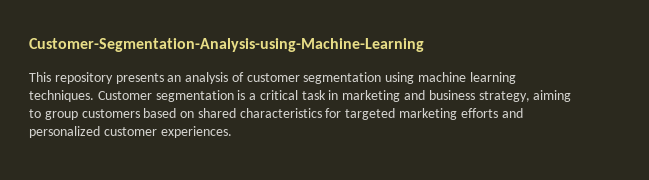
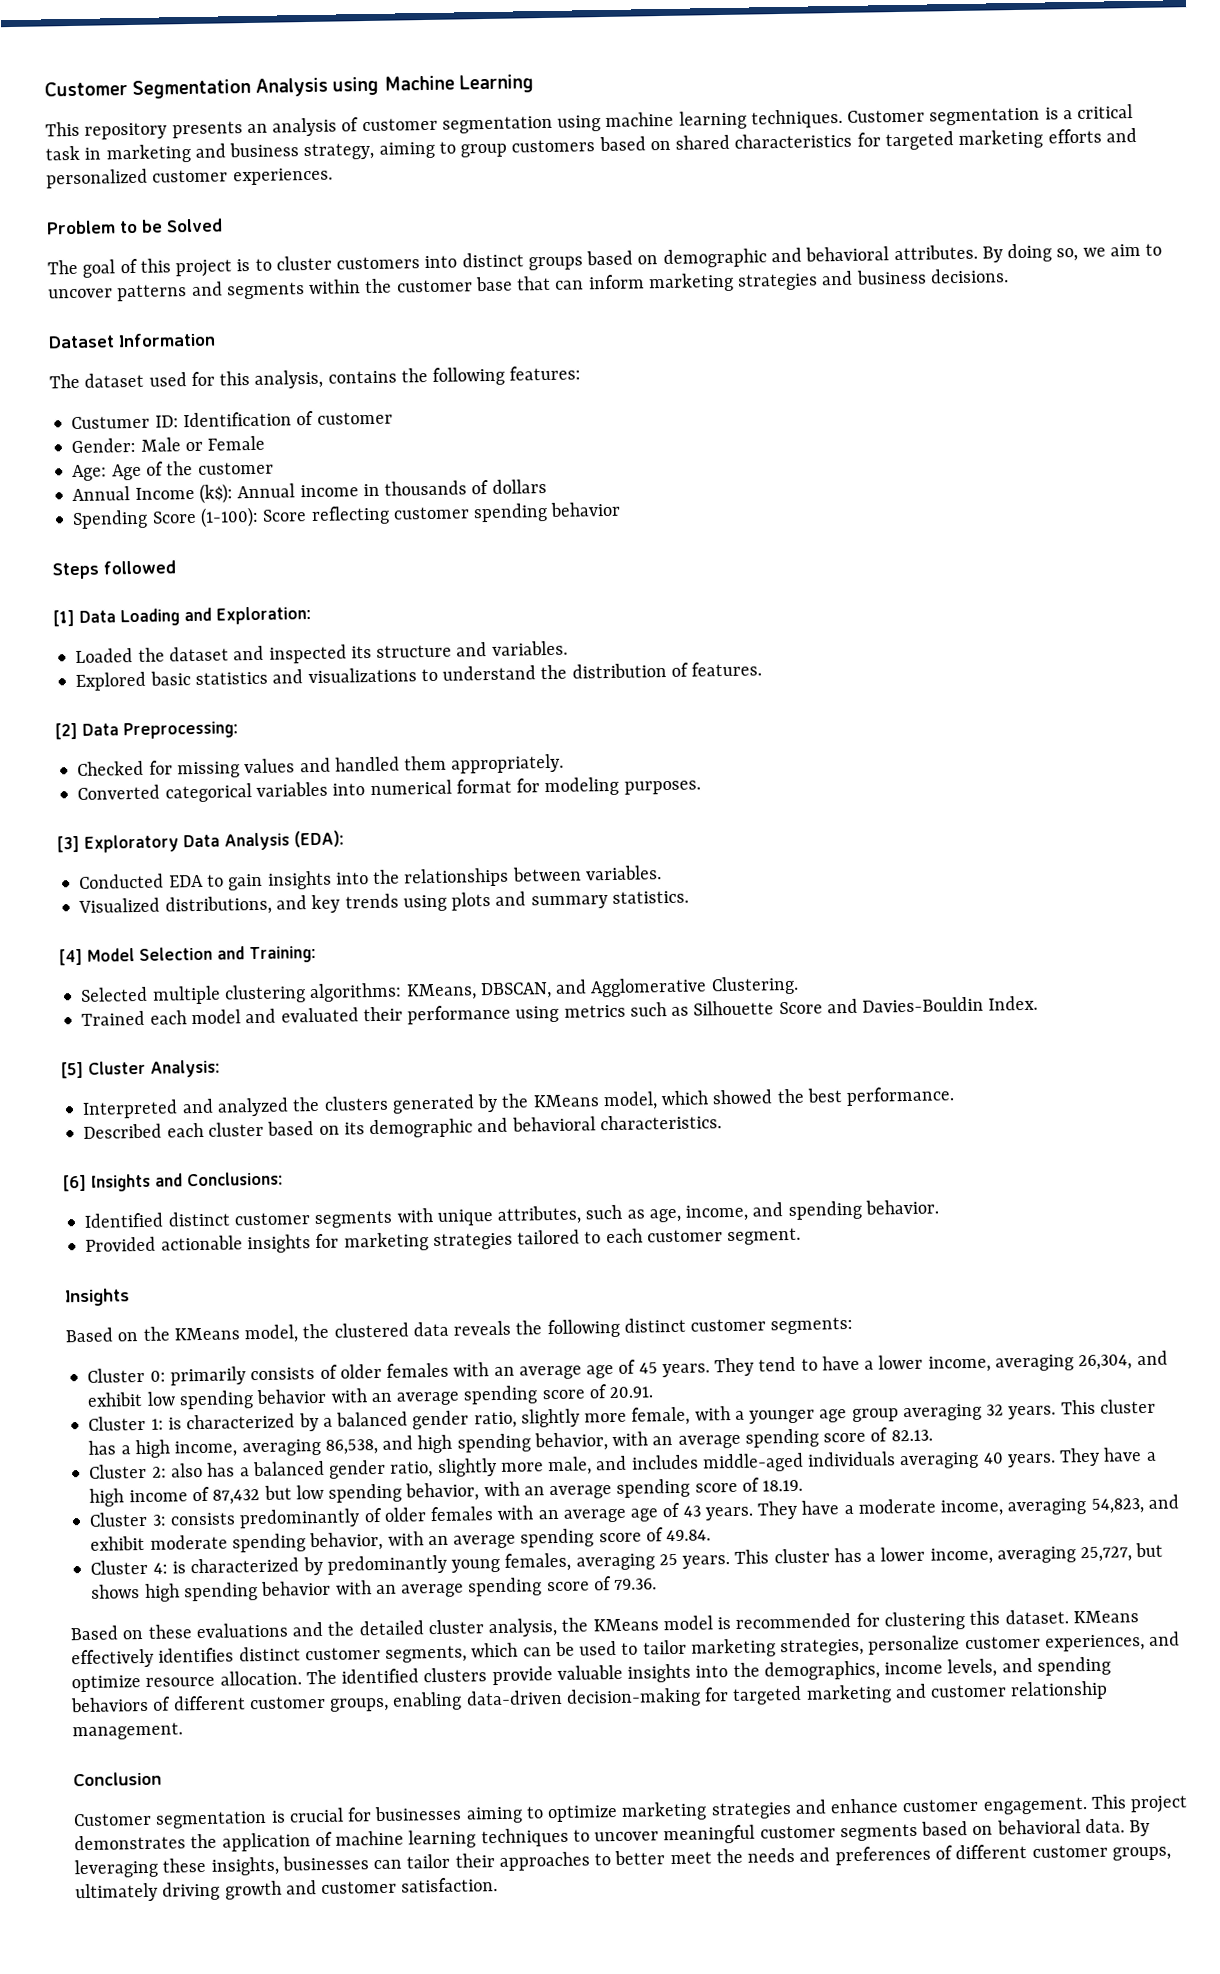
- Customer-Segmentation-Analysis-using-Machine-Learning
+ Customer Segmentation Analysis using Machine Learning
+ Problem to be Solved
+ The goal of this project is to cluster customers into distinct groups based on demographic and behavioral attributes. By doing so, we aim to uncover patterns and segments within the customer base that can inform marketing strategies and business decisions.
+ Dataset Information
+ The dataset used for this analysis, contains the following features:
+ Custumer ID: Identification of customer
+ Gender: Male or Female
+ Age: Age of the customer
+ Annual Income (k$): Annual income in thousands of dollars
+ Spending Score (1-100): Score reflecting customer spending behavior
+ Steps followed
+ [1] Data Loading and Exploration:
+ Loaded the dataset and inspected its structure and variables.
+ Explored basic statistics and visualizations to understand the distribution of features.
+ [2] Data Preprocessing:
+ Checked for missing values and handled them appropriately.
+ Converted categorical variables into numerical format for modeling purposes.
+ [3] Exploratory Data Analysis (EDA):
+ Conducted EDA to gain insights into the relationships between variables.
+ Visualized distributions, and key trends using plots and summary statistics.
+ [4] Model Selection and Training:
+ Selected multiple clustering algorithms: KMeans, DBSCAN, and Agglomerative Clustering.
+ Trained each model and evaluated their performance using metrics such as Silhouette Score and Davies-Bouldin Index.
+ [5] Cluster Analysis:
+ Interpreted and analyzed the clusters generated by the KMeans model, which showed the best performance.
+ Described each cluster based on its demographic and behavioral characteristics.
+ [6] Insights and Conclusions:
+ Identified distinct customer segments with unique attributes, such as age, income, and spending behavior.
+ Provided actionable insights for marketing strategies tailored to each customer segment.
+ Insights
+ Based on the KMeans model, the clustered data reveals the following distinct customer segments:
+ Cluster 0: primarily consists of older females with an average age of 45 years. They tend to have a lower income, averaging 26,304, and exhibit low spending behavior with an average spending score of 20.91.
+ Cluster 1: is characterized by a balanced gender ratio, slightly more female, with a younger age group averaging 32 years. This cluster has a high income, averaging 86,538, and high spending behavior, with an average spending score of 82.13.
+ Cluster 2: also has a balanced gender ratio, slightly more male, and includes middle-aged individuals averaging 40 years. They have a high income of 87,432 but low spending behavior, with an average spending score of 18.19.
+ Cluster 3: consists predominantly of older females with an average age of 43 years. They have a moderate income, averaging 54,823, and exhibit moderate spending behavior, with an average spending score of 49.84.
+ Cluster 4: is characterized by predominantly young females, averaging 25 years. This cluster has a lower income, averaging 25,727, but shows high spending behavior with an average spending score of 79.36.
+ Based on these evaluations and the detailed cluster analysis, the KMeans model is recommended for clustering this dataset. KMeans effectively identifies distinct customer segments, which can be used to tailor marketing strategies, personalize customer experiences, and optimize resource allocation. The identified clusters provide valuable insights into the demographics, income levels, and spending behaviors of different customer groups, enabling data-driven decision-making for targeted marketing and customer relationship management.
+ Conclusion
+ Customer segmentation is crucial for businesses aiming to optimize marketing strategies and enhance customer engagement. This project demonstrates the application of machine learning techniques to uncover meaningful customer segments based on behavioral data. By leveraging these insights, businesses can tailor their approaches to better meet the needs and preferences of different customer groups, ultimately driving growth and customer satisfaction.

